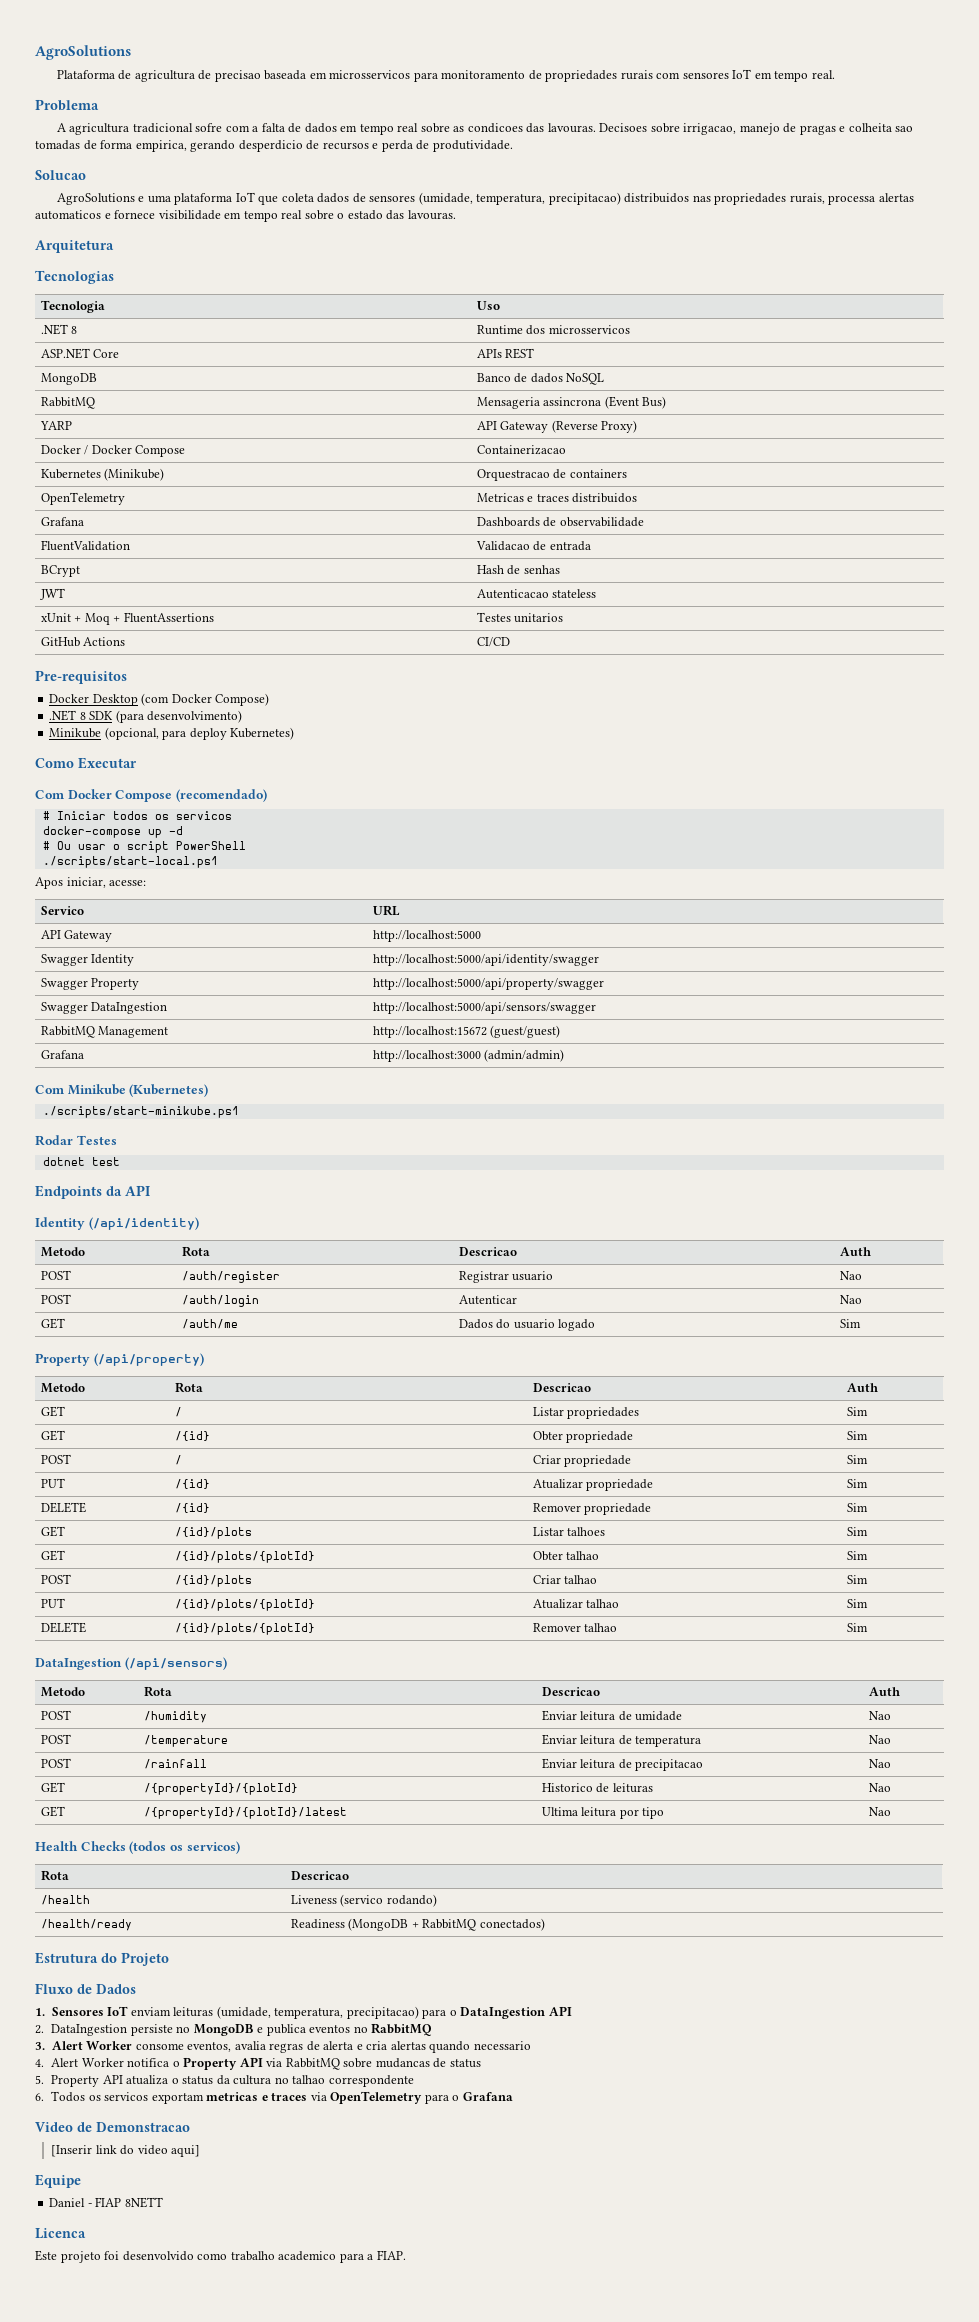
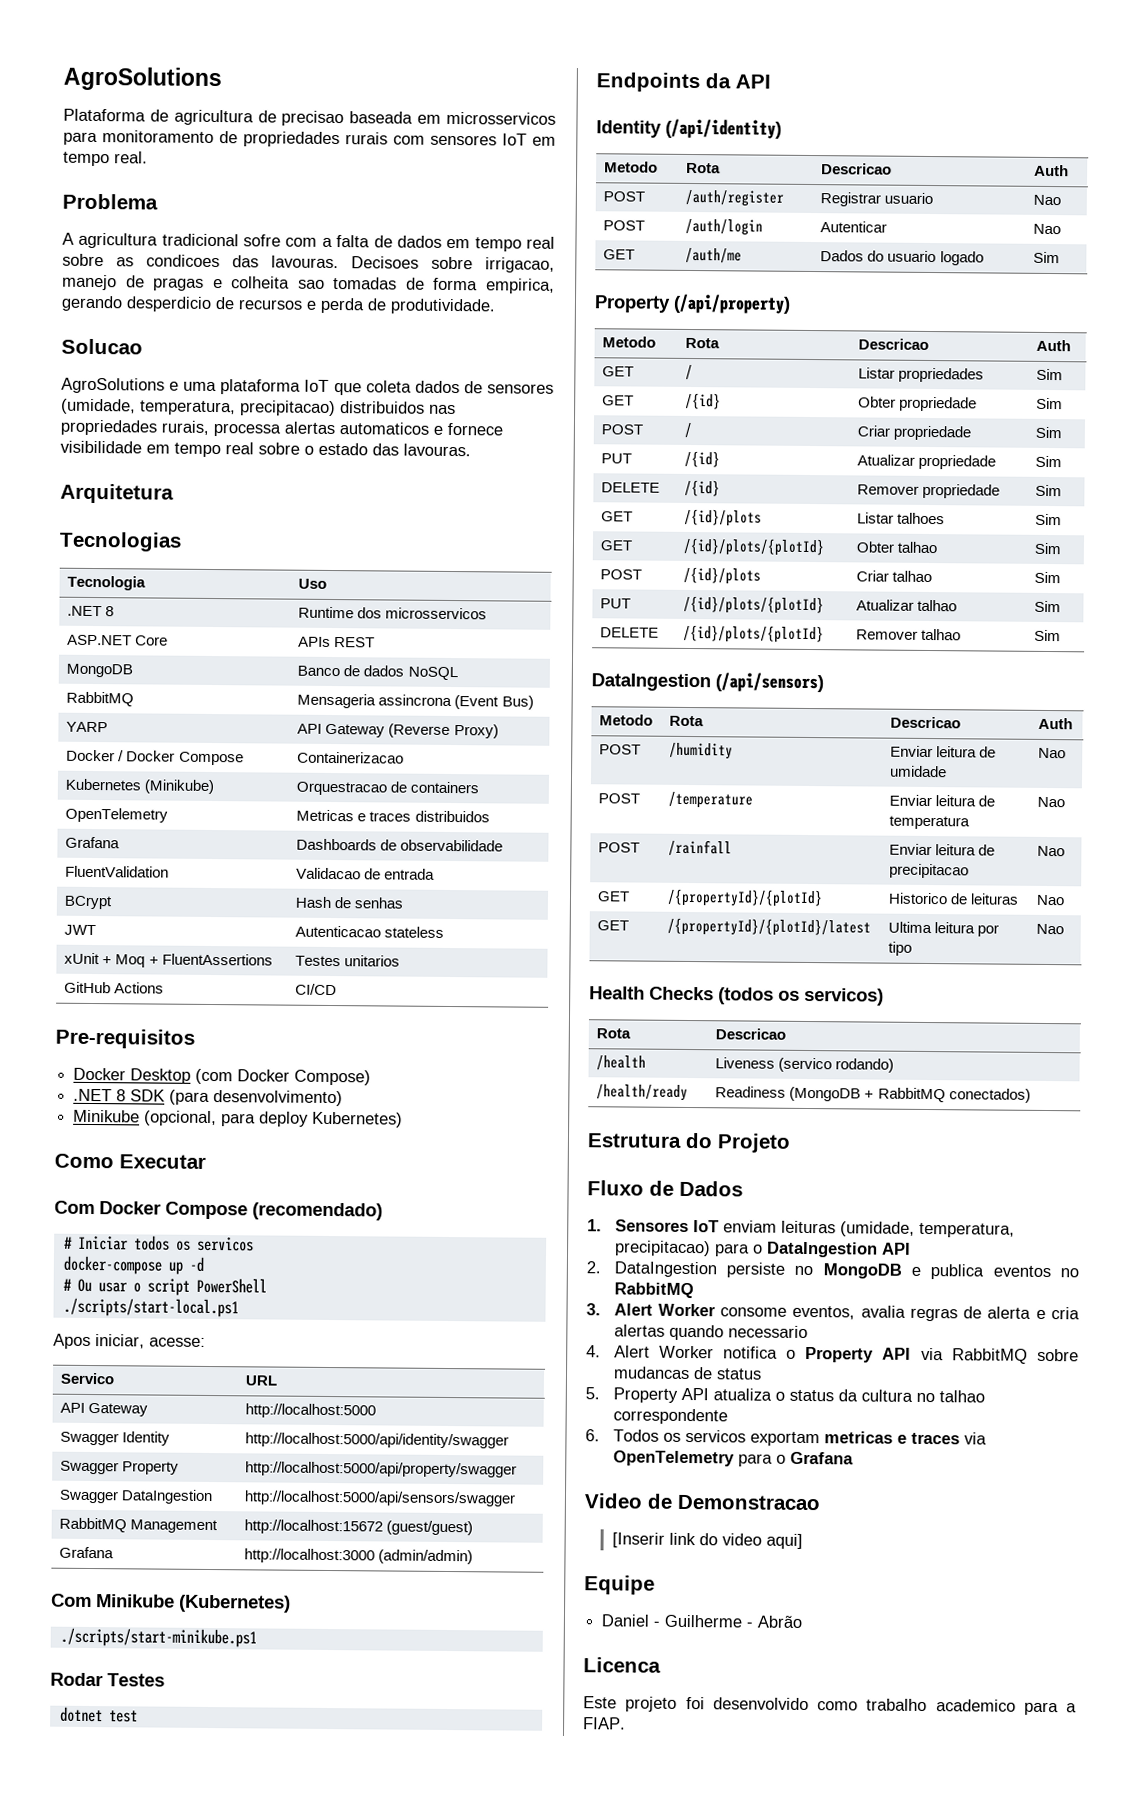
- Daniel - FIAP 8NETT
+ Daniel - Guilherme - Abrão

